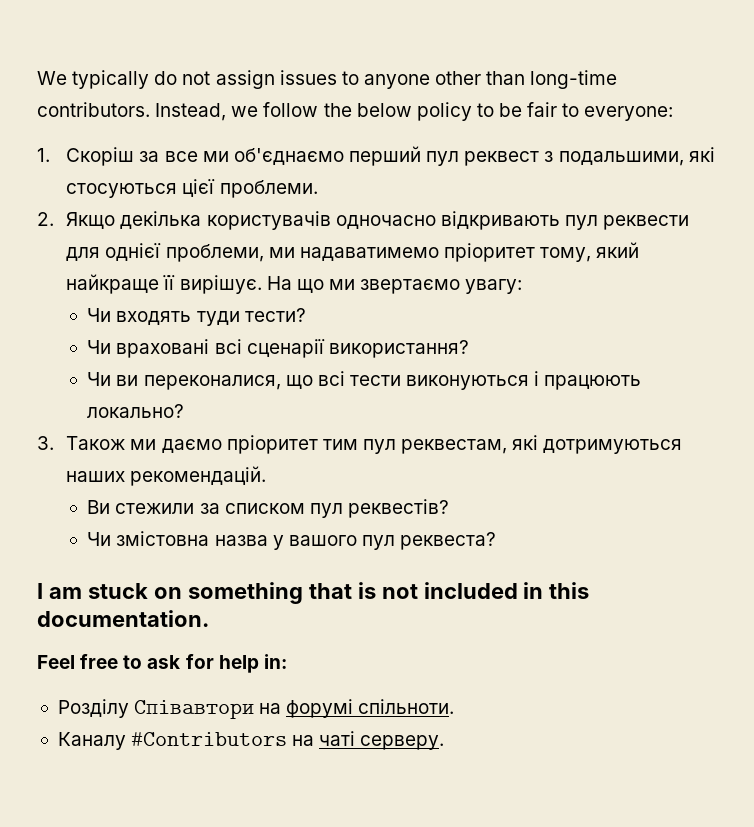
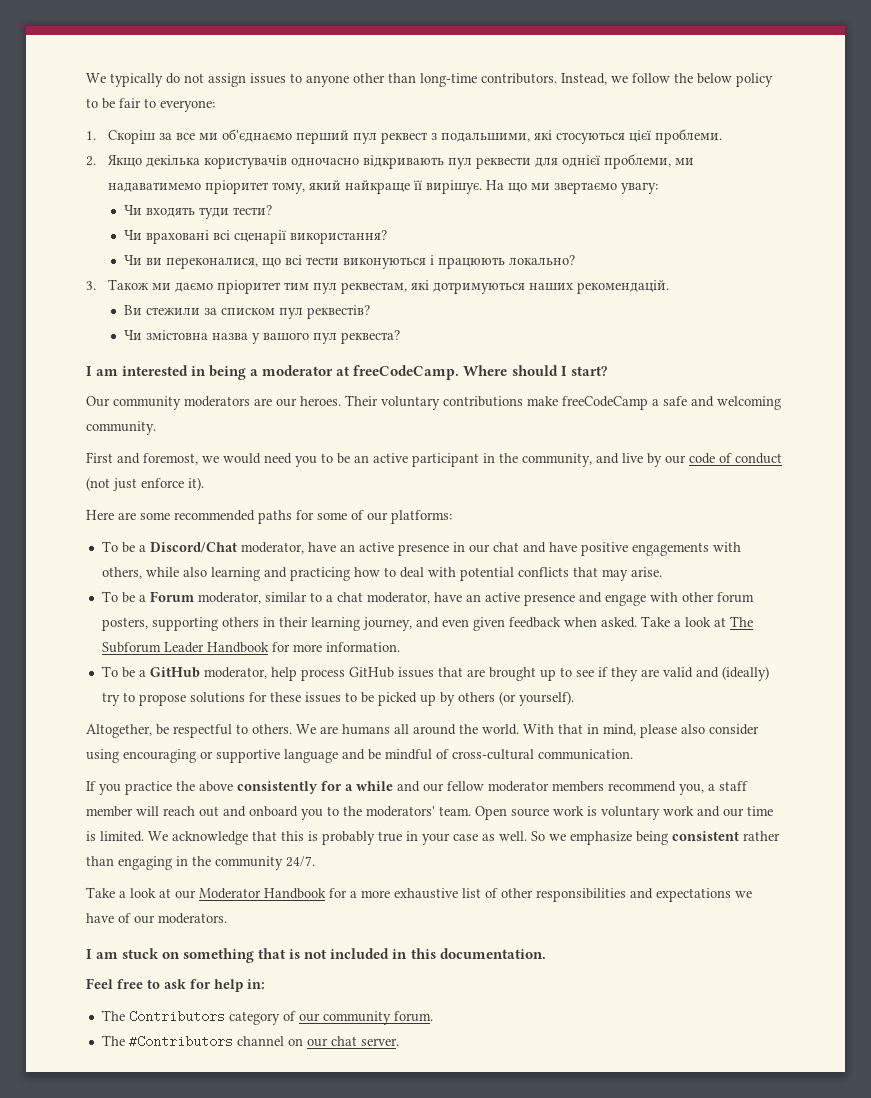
+ I am interested in being a moderator at freeCodeCamp. Where should I start?
+ Our community moderators are our heroes. Their voluntary contributions make freeCodeCamp a safe and welcoming community.
+ First and foremost, we would need you to be an active participant in the community, and live by our code of conduct (not just enforce it).
+ Here are some recommended paths for some of our platforms:
+ To be a Discord/Chat moderator, have an active presence in our chat and have positive engagements with others, while also learning and practicing how to deal with potential conflicts that may arise.
+ To be a Forum moderator, similar to a chat moderator, have an active presence and engage with other forum posters, supporting others in their learning journey, and even given feedback when asked. Take a look at The Subforum Leader Handbook for more information.
+ To be a GitHub moderator, help process GitHub issues that are brought up to see if they are valid and (ideally) try to propose solutions for these issues to be picked up by others (or yourself).
+ Altogether, be respectful to others. We are humans all around the world. With that in mind, please also consider using encouraging or supportive language and be mindful of cross-cultural communication.
+ If you practice the above consistently for a while and our fellow moderator members recommend you, a staff member will reach out and onboard you to the moderators' team. Open source work is voluntary work and our time is limited. We acknowledge that this is probably true in your case as well. So we emphasize being consistent rather than engaging in the community 24/7.
+ Take a look at our Moderator Handbook for a more exhaustive list of other responsibilities and expectations we have of our moderators.
- Розділу Співавтори на форумі спільноти.
- Каналу #Contributors на чаті серверу.
+ The Contributors category of our community forum.
+ The #Contributors channel on our chat server.

